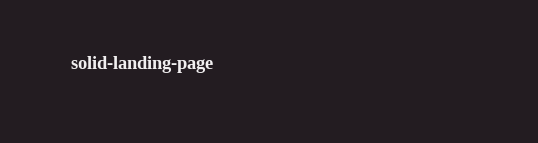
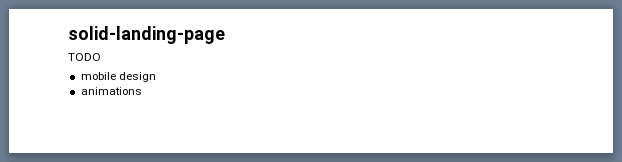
+ TODO
+ mobile design
+ animations

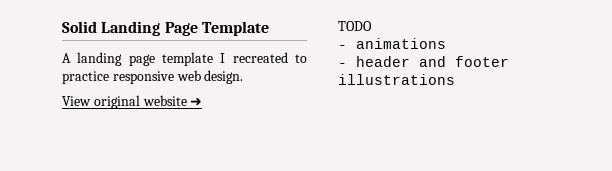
- solid-landing-page
+ Solid Landing Page Template
+ A landing page template I recreated to practice responsive web design.
+ View original website ➜
  TODO
- mobile design
- animations
+ - animations
+ - header and footer illustrations

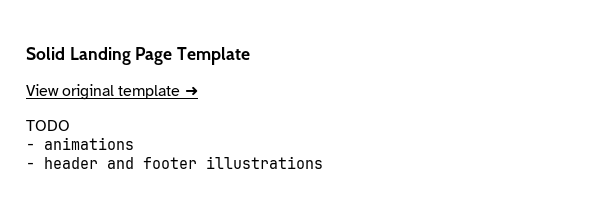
- A landing page template I recreated to practice responsive web design.
- View original website ➜
+ View original template ➜

